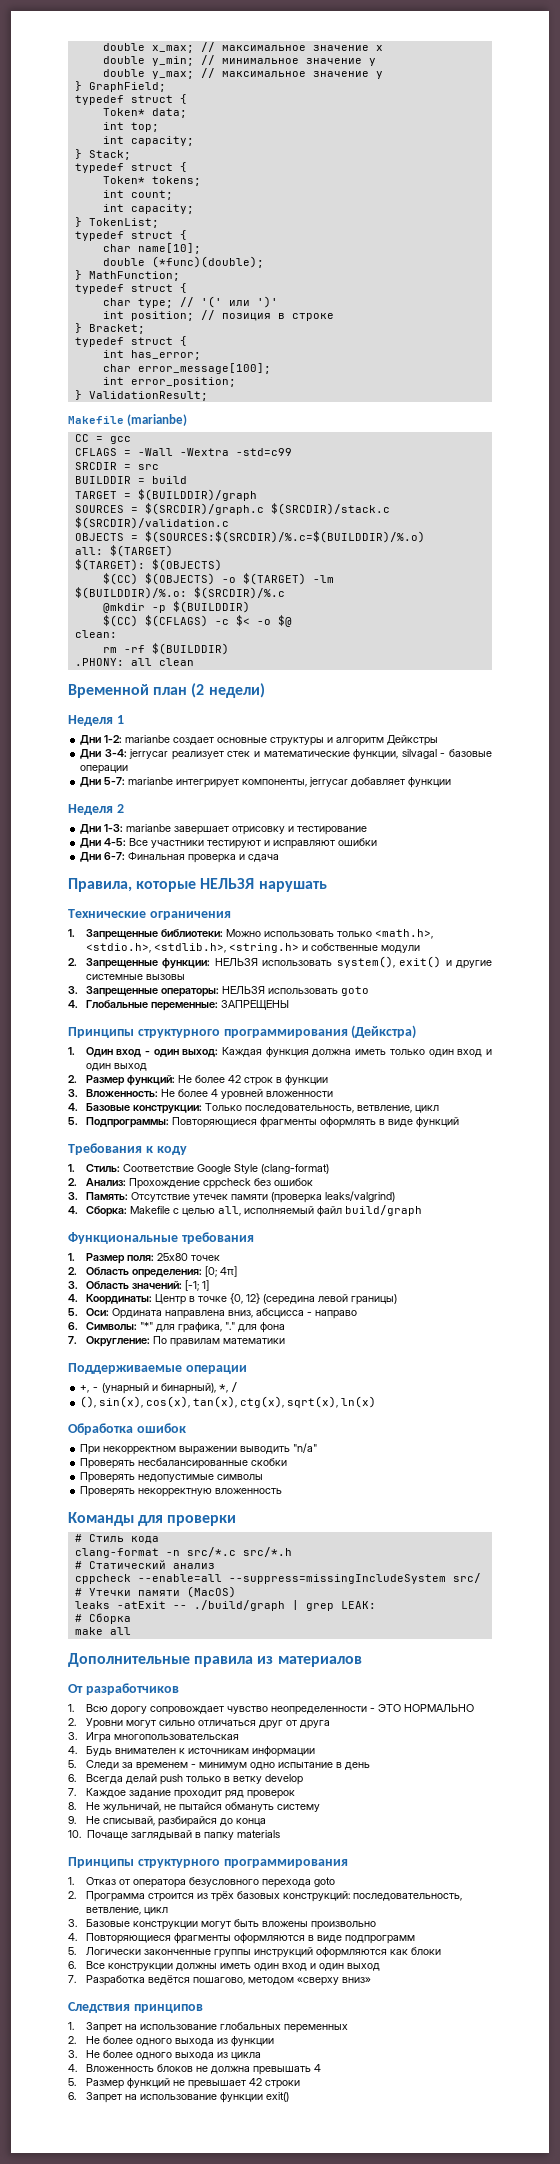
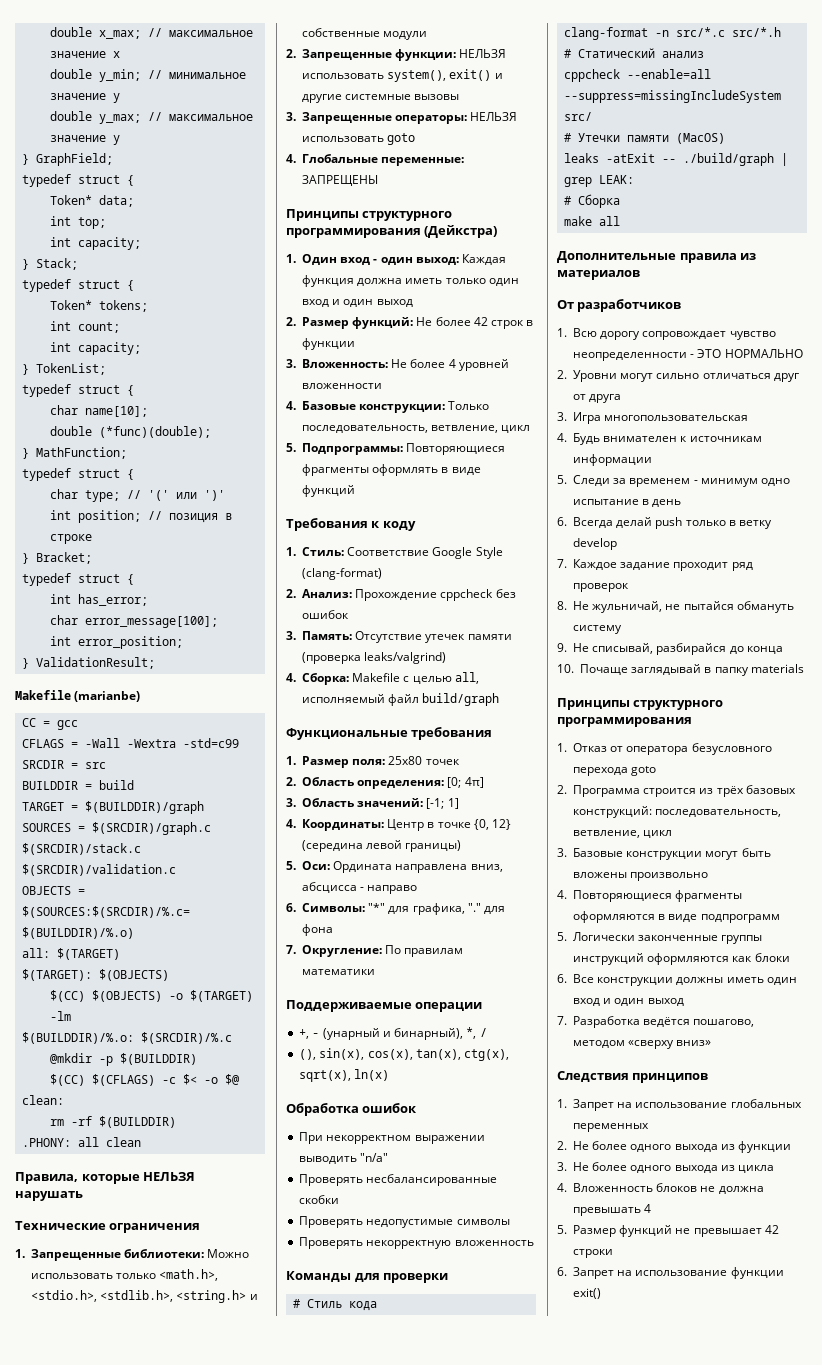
- Временной план (2 недели)
- Неделя 1
- Дни 1-2: marianbe создает основные структуры и алгоритм Дейкстры
- Дни 3-4: jerrycar реализует стек и математические функции, silvagal - базовые операции
- Дни 5-7: marianbe интегрирует компоненты, jerrycar добавляет функции
- Неделя 2
- Дни 1-3: marianbe завершает отрисовку и тестирование
- Дни 4-5: Все участники тестируют и исправляют ошибки
- Дни 6-7: Финальная проверка и сдача

